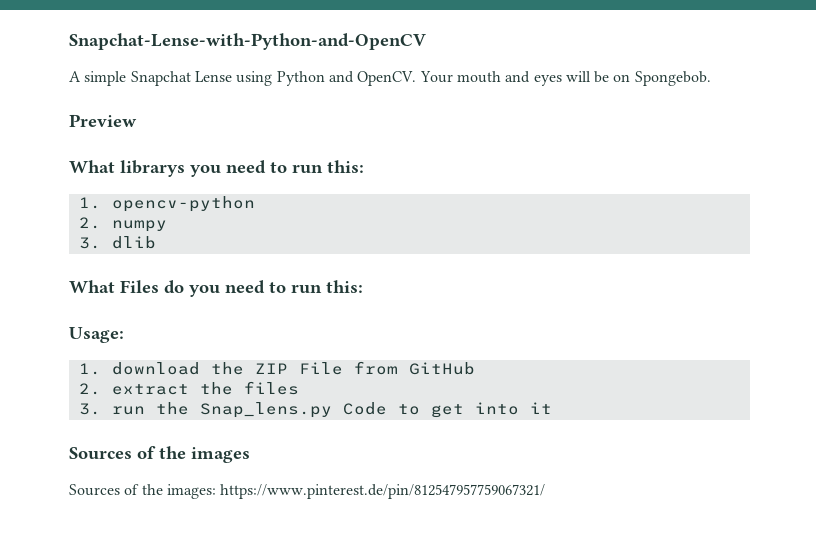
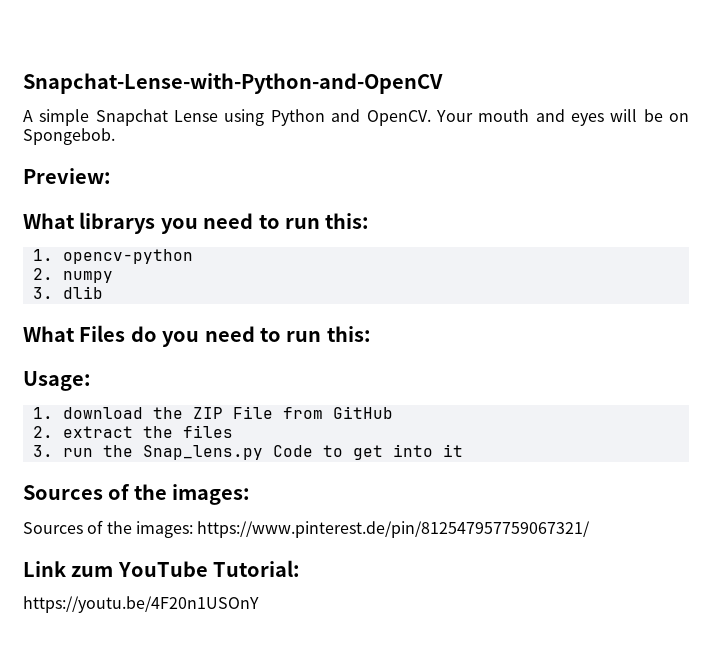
- Preview
+ Preview:
  3. run the Snap_lens.py Code to get into it
- Sources of the images
+ Sources of the images:
+ Link zum YouTube Tutorial:
+ https://youtu.be/4F20n1USOnY

